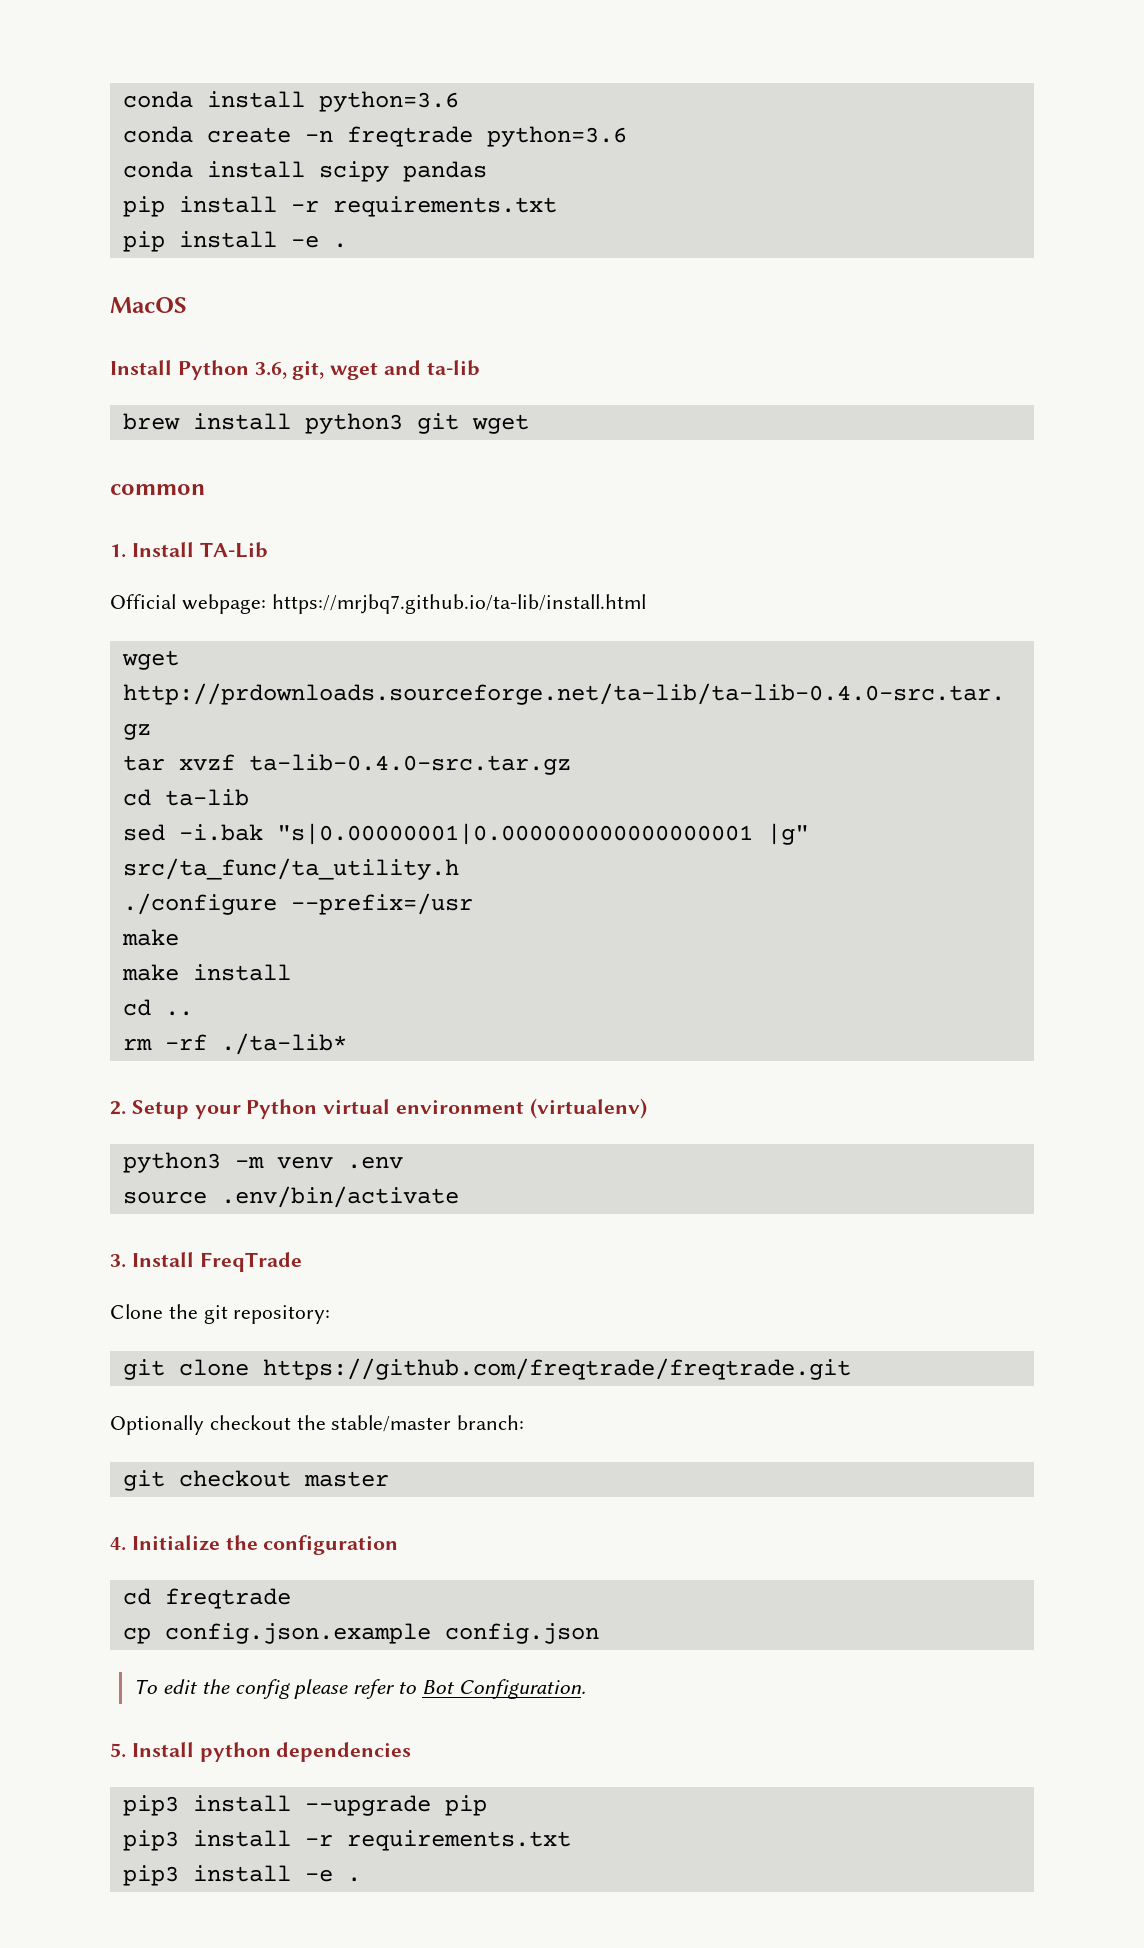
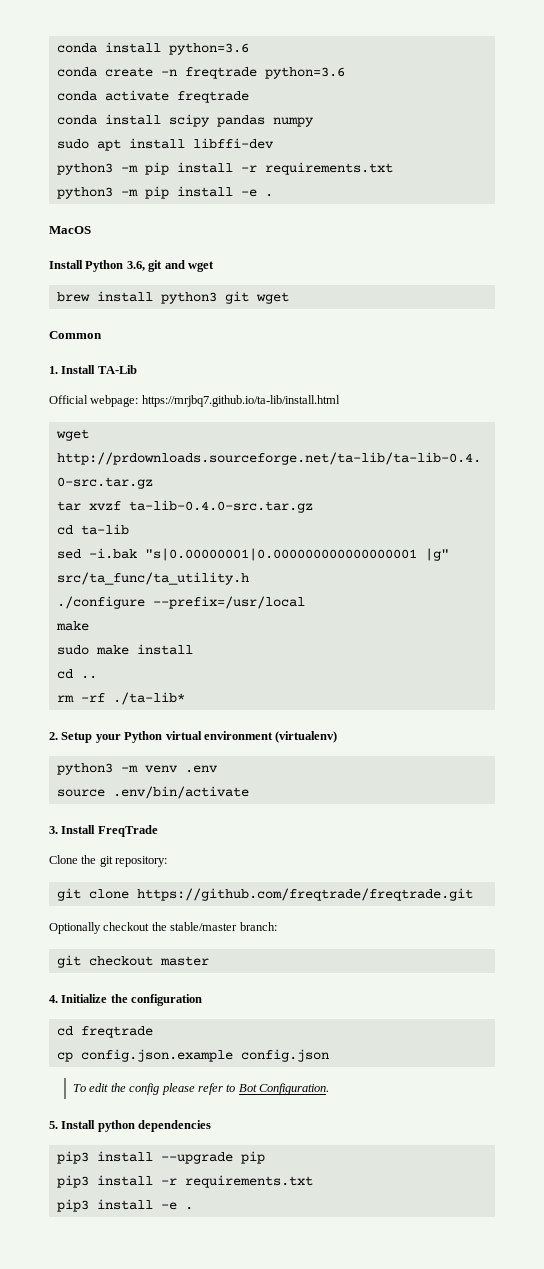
+ conda activate freqtrade
- conda install scipy pandas
- pip install -r requirements.txt
+ conda install scipy pandas numpy
+ sudo apt install libffi-dev
+ python3 -m pip install -r requirements.txt
- pip install -e .
+ python3 -m pip install -e .
- Install Python 3.6, git, wget and ta-lib
+ Install Python 3.6, git and wget
- common
+ Common
- ./configure --prefix=/usr
+ ./configure --prefix=/usr/local
- make install
+ sudo make install

